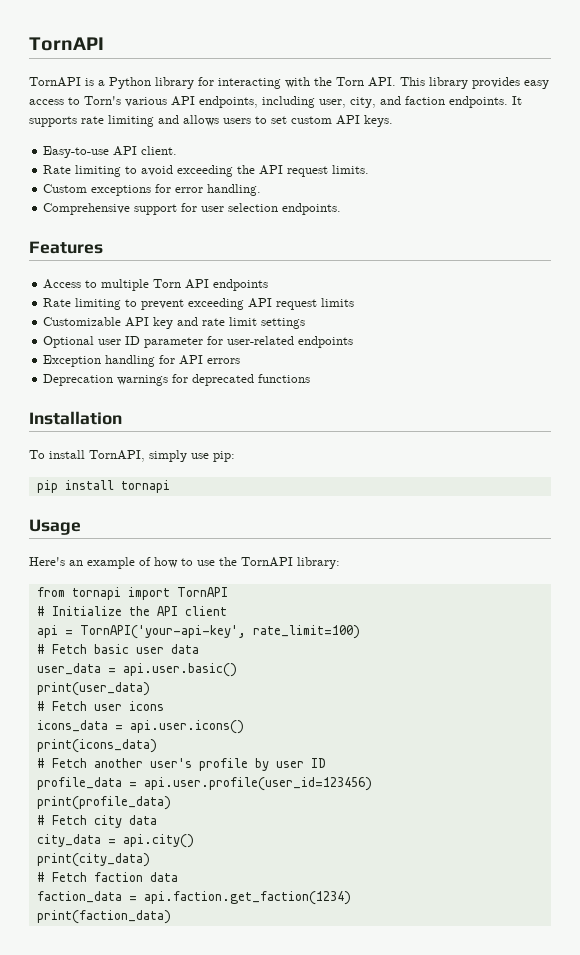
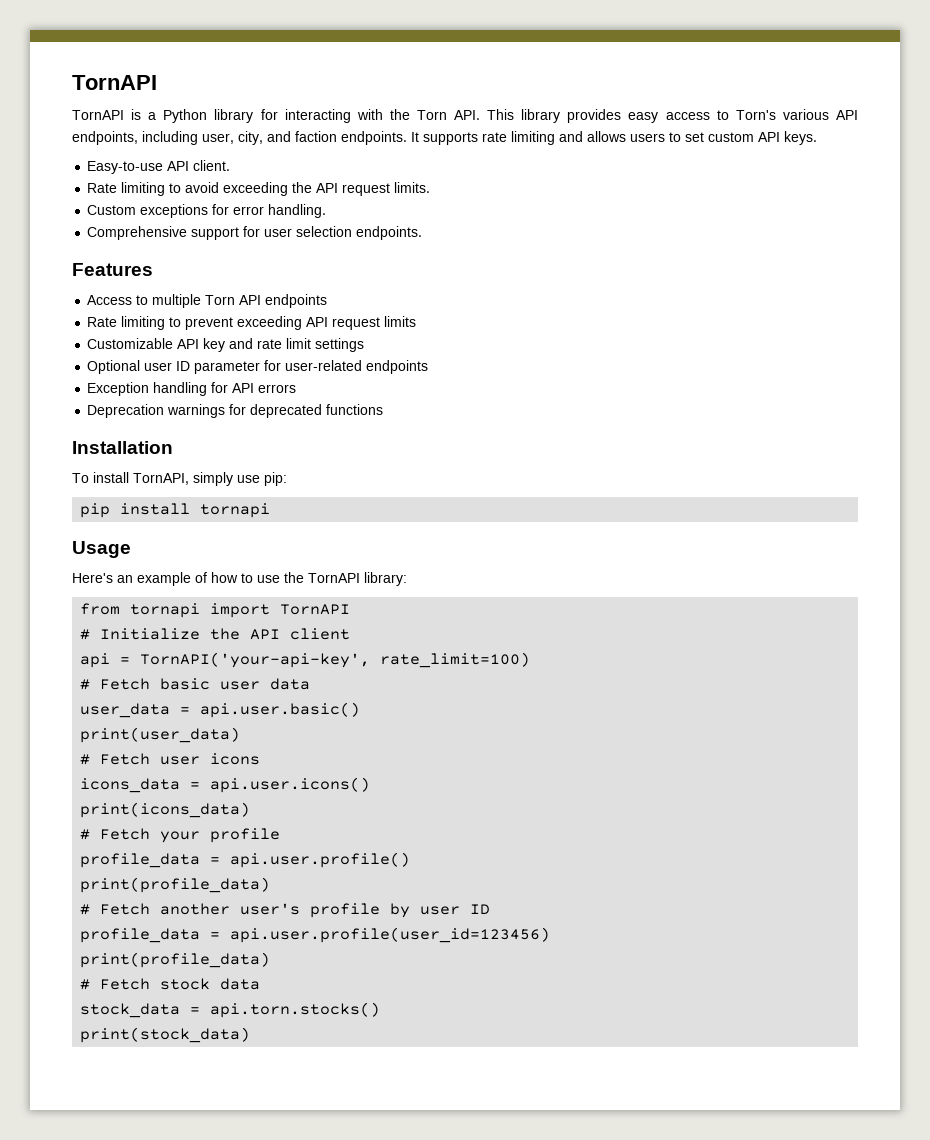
+ # Fetch your profile
+ profile_data = api.user.profile()
+ print(profile_data)
- # Fetch city data
- city_data = api.city()
- print(city_data)
- # Fetch faction data
- faction_data = api.faction.get_faction(1234)
- print(faction_data)
+ # Fetch stock data
+ stock_data = api.torn.stocks()
+ print(stock_data)

